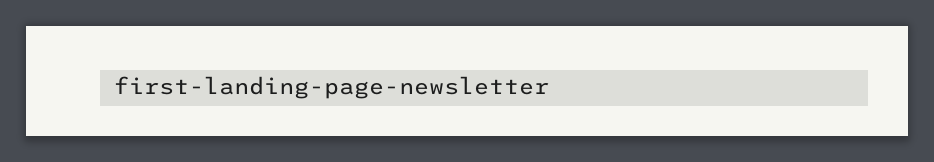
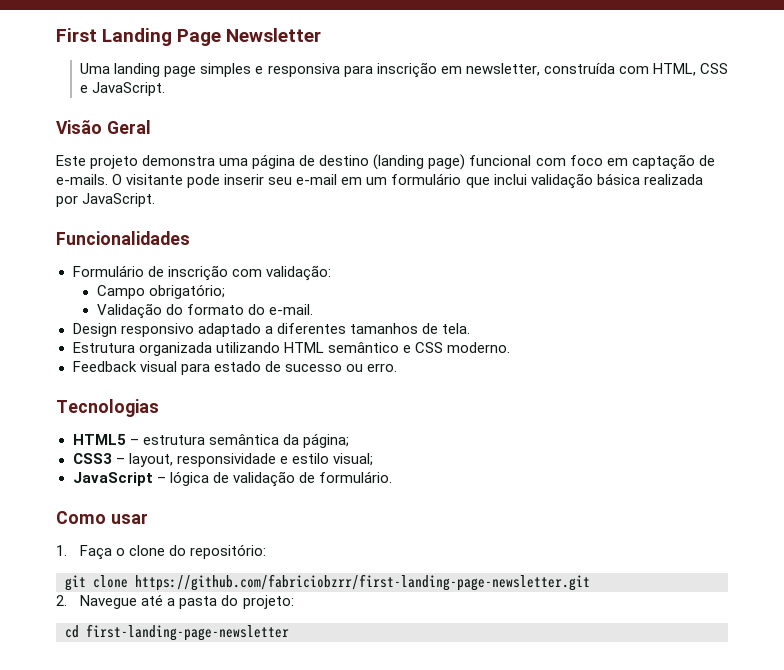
- first-landing-page-newsletter
+ First Landing Page Newsletter
+ Uma landing page simples e responsiva para inscrição em newsletter, construída com HTML, CSS e JavaScript.
+ Visão Geral
+ Este projeto demonstra uma página de destino (landing page) funcional com foco em captação de e-mails. O visitante pode inserir seu e-mail em um formulário que inclui validação básica realizada por JavaScript.
+ Funcionalidades
+ Formulário de inscrição com validação:
+ Campo obrigatório;
+ Validação do formato do e-mail.
+ Design responsivo adaptado a diferentes tamanhos de tela.
+ Estrutura organizada utilizando HTML semântico e CSS moderno.
+ Feedback visual para estado de sucesso ou erro.
+ Tecnologias
+ HTML5 – estrutura semântica da página;
+ CSS3 – layout, responsividade e estilo visual;
+ JavaScript – lógica de validação de formulário.
+ Como usar
+ 1. Faça o clone do repositório:
+ git clone https://github.com/fabriciobzrr/first-landing-page-newsletter.git
+ 2. Navegue até a pasta do projeto:
+ cd first-landing-page-newsletter

